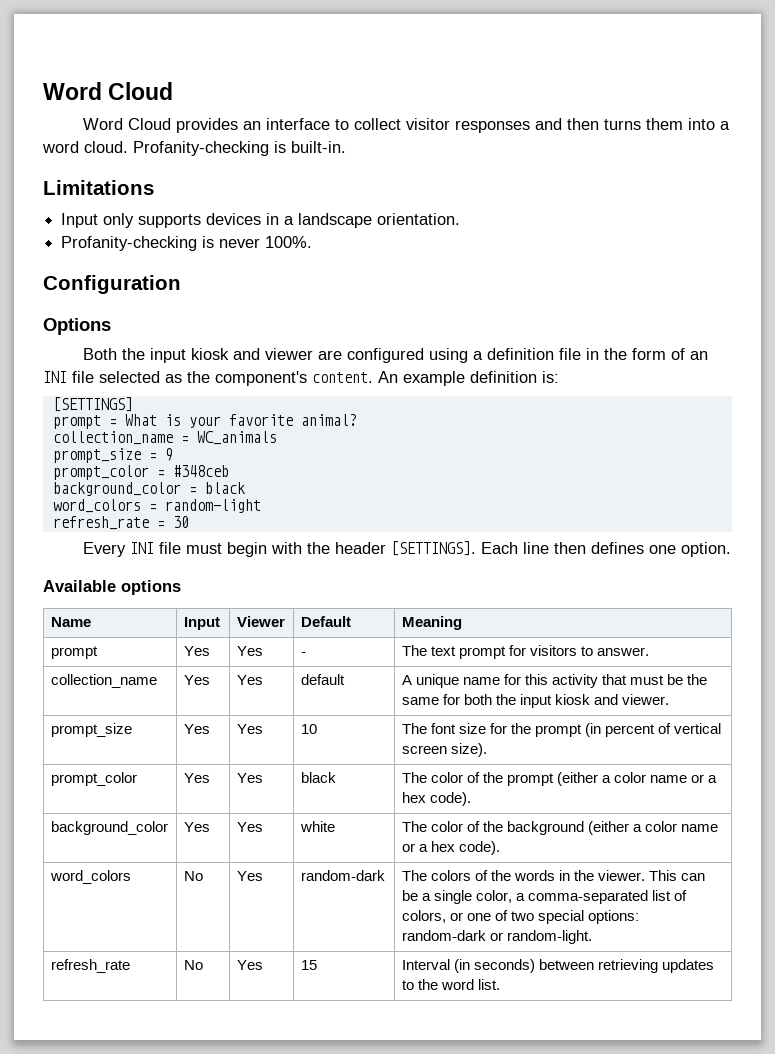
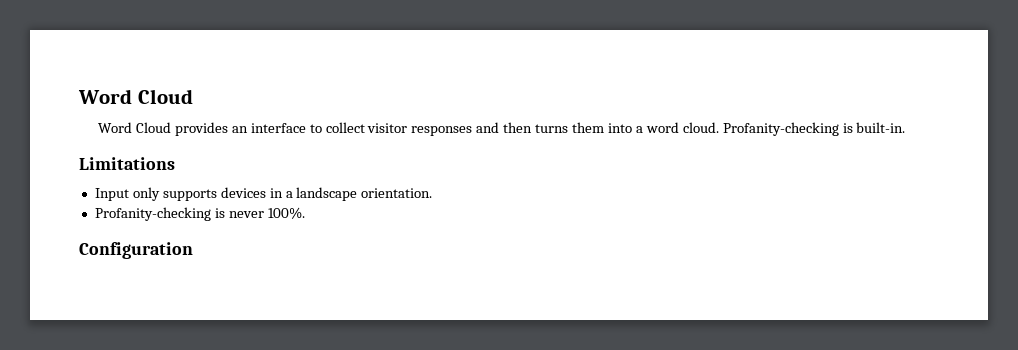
- Options
- Both the input kiosk and viewer are configured using a definition file in the form of an INI file selected as the component's content. An example definition is:
- [SETTINGS]
- prompt = What is your favorite animal?
- collection_name = WC_animals
- prompt_size = 9
- prompt_color = #348ceb
- background_color = black
- word_colors = random-light
- refresh_rate = 30
- Every INI file must begin with the header [SETTINGS]. Each line then defines one option.
- Available options
- Name | Input | Viewer | Default | Meaning
- prompt | Yes | Yes | - | The text prompt for visitors to answer.
- collection_name | Yes | Yes | default | A unique name for this activity that must be the same for both the input kiosk and viewer.
- prompt_size | Yes | Yes | 10 | The font size for the prompt (in percent of vertical screen size).
- prompt_color | Yes | Yes | black | The color of the prompt (either a color name or a hex code).
- background_color | Yes | Yes | white | The color of the background (either a color name or a hex code).
- word_colors | No | Yes | random-dark | The colors of the words in the viewer. This can be a single color, a comma-separated list of colors, or one of two special options: random-dark or random-light.
- refresh_rate | No | Yes | 15 | Interval (in seconds) between retrieving updates to the word list.

